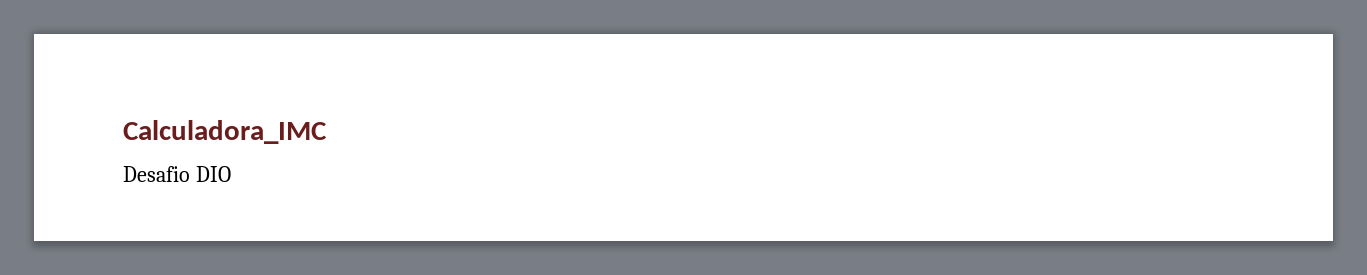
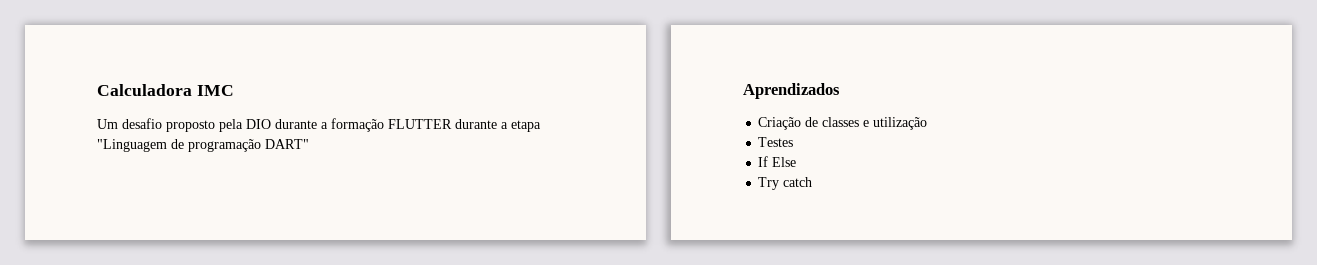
- Calculadora_IMC
- Desafio DIO
+ Calculadora IMC
+ Um desafio proposto pela DIO durante a formação FLUTTER durante a etapa "Linguagem de programação DART"
+ Aprendizados
+ Criação de classes e utilização
+ Testes
+ If Else
+ Try catch

